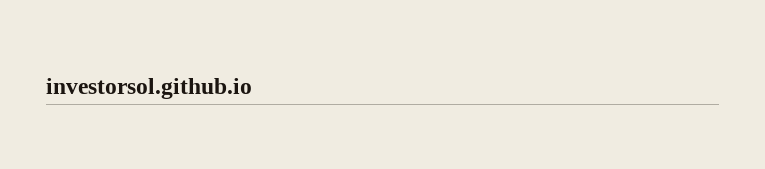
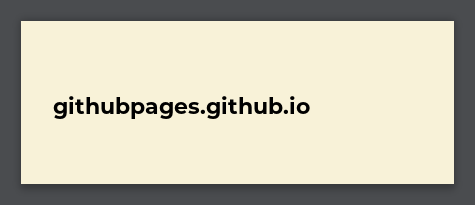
- investorsol.github.io
+ githubpages.github.io

